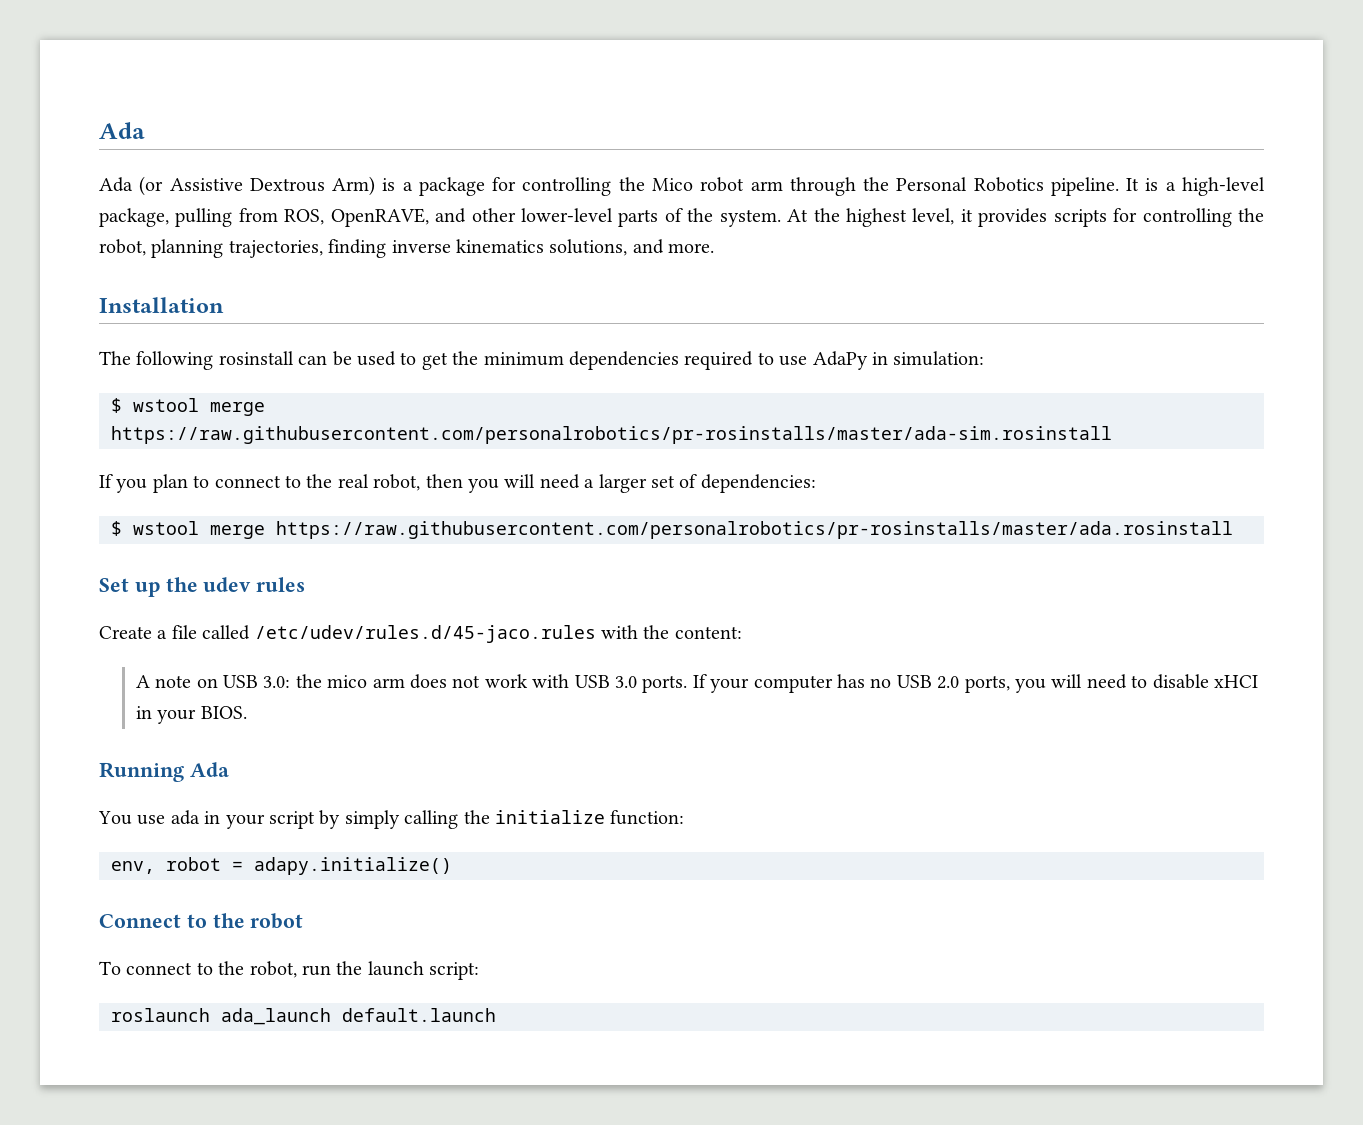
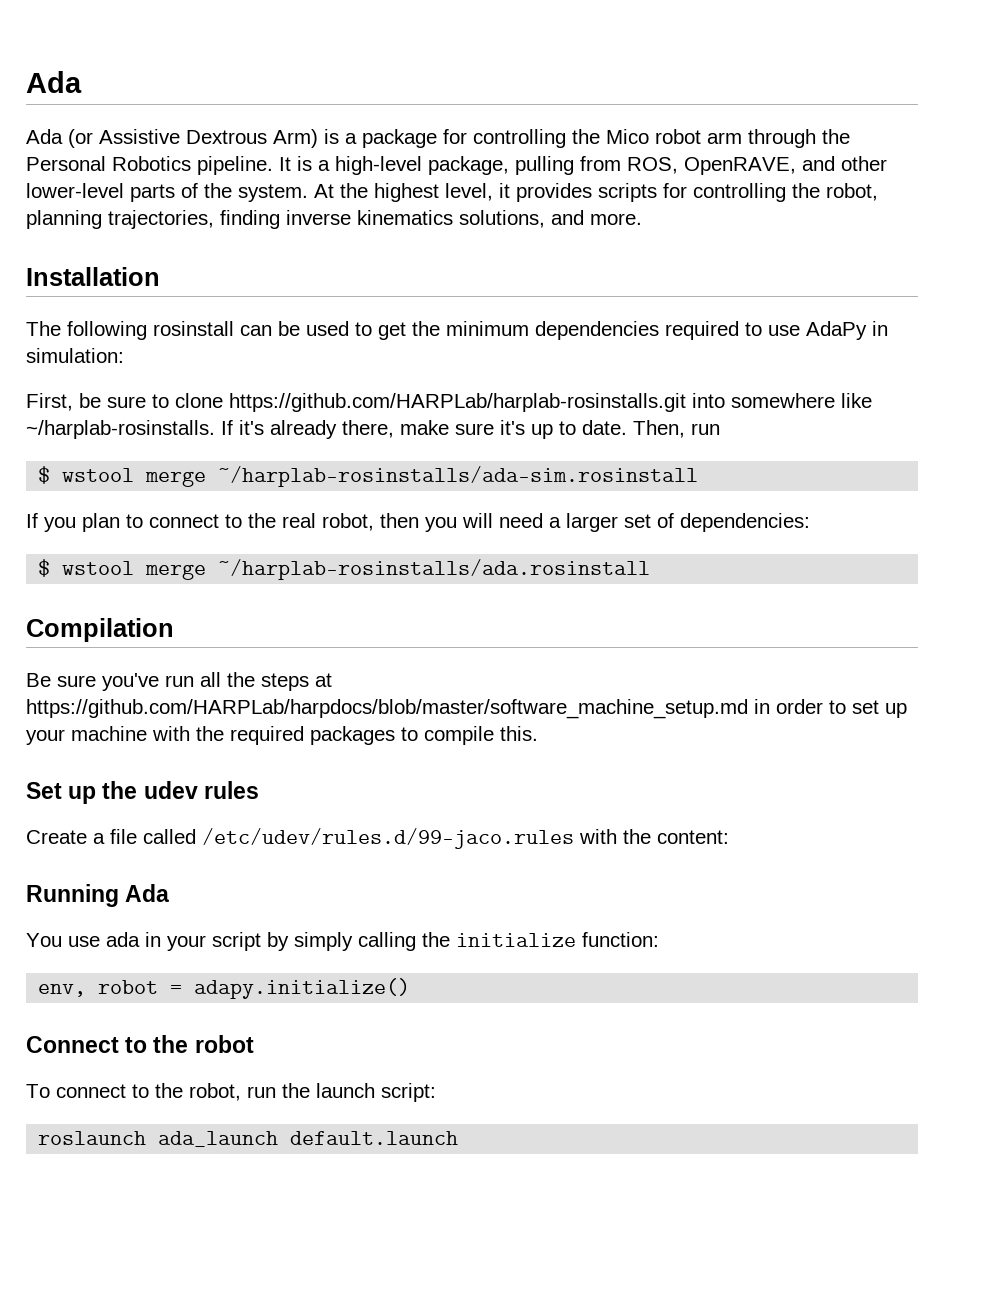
- $ wstool merge https://raw.githubusercontent.com/personalrobotics/pr-rosinstalls/master/ada-sim.rosinstall
+ First, be sure to clone https://github.com/HARPLab/harplab-rosinstalls.git into somewhere like ~/harplab-rosinstalls. If it's already there, make sure it's up to date. Then, run
+ $ wstool merge ~/harplab-rosinstalls/ada-sim.rosinstall
- $ wstool merge https://raw.githubusercontent.com/personalrobotics/pr-rosinstalls/master/ada.rosinstall
+ $ wstool merge ~/harplab-rosinstalls/ada.rosinstall
+ Compilation
+ Be sure you've run all the steps at https://github.com/HARPLab/harpdocs/blob/master/software_machine_setup.md in order to set up your machine with the required packages to compile this.
- Create a file called /etc/udev/rules.d/45-jaco.rules with the content:
+ Create a file called /etc/udev/rules.d/99-jaco.rules with the content:
- A note on USB 3.0: the mico arm does not work with USB 3.0 ports. If your computer has no USB 2.0 ports, you will need to disable xHCI in your BIOS.

